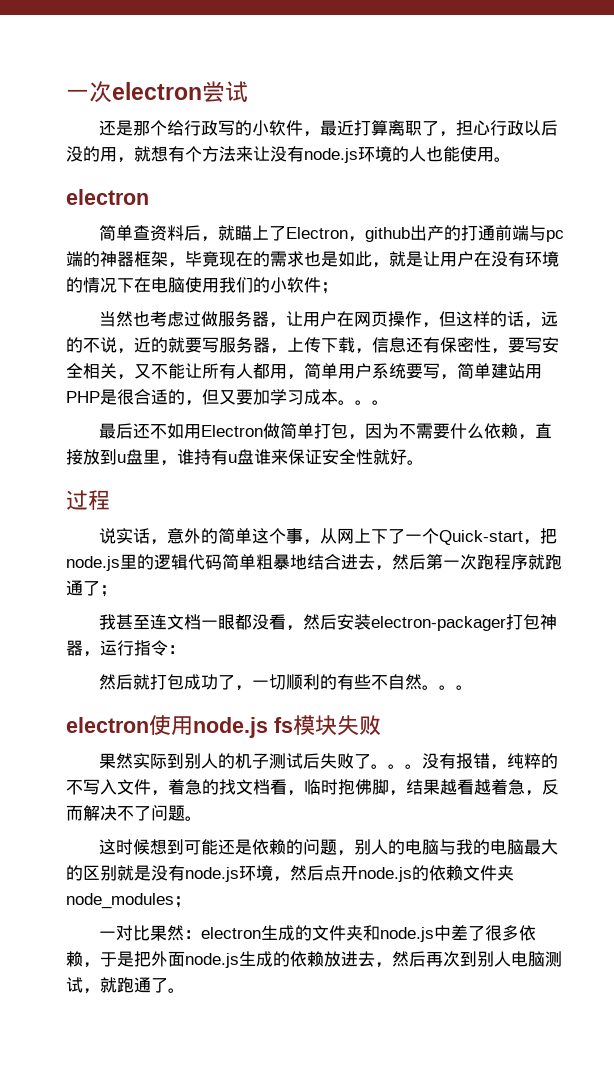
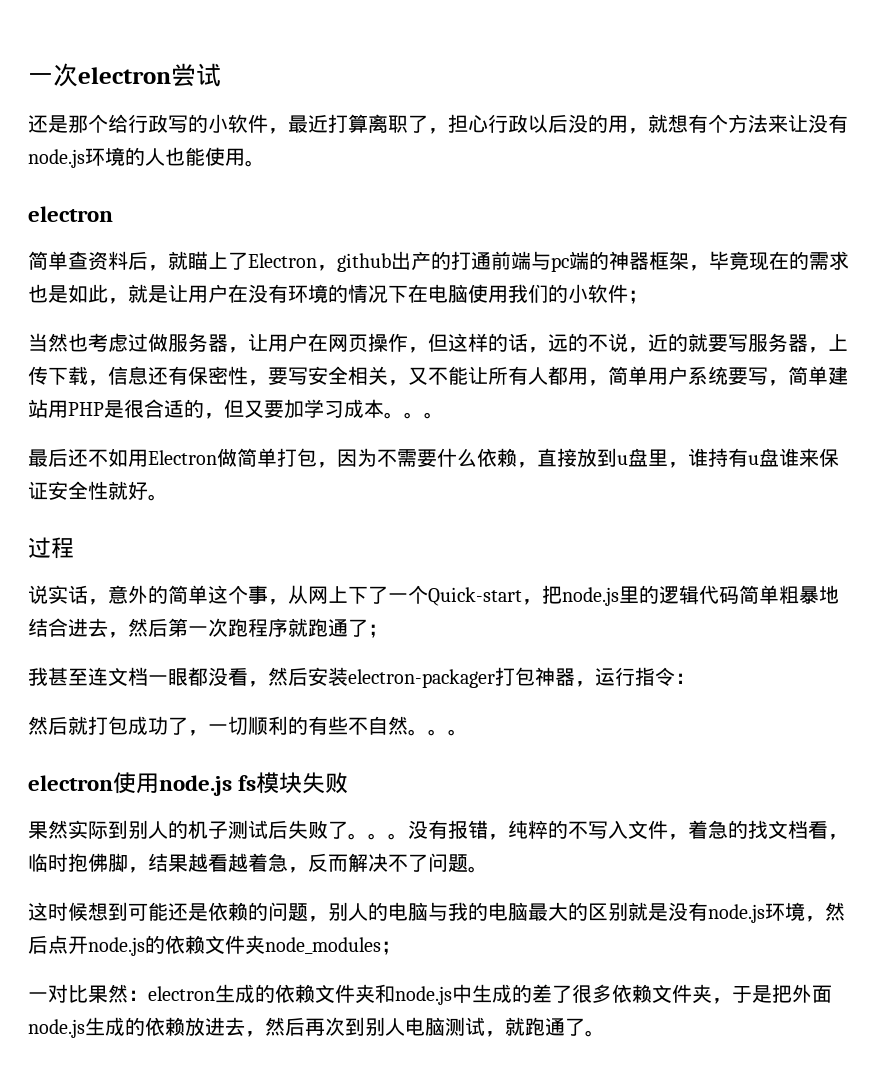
- 一对比果然：electron生成的文件夹和node.js中差了很多依赖，于是把外面node.js生成的依赖放进去，然后再次到别人电脑测试，就跑通了。
+ 一对比果然：electron生成的依赖文件夹和node.js中生成的差了很多依赖文件夹，于是把外面node.js生成的依赖放进去，然后再次到别人电脑测试，就跑通了。

